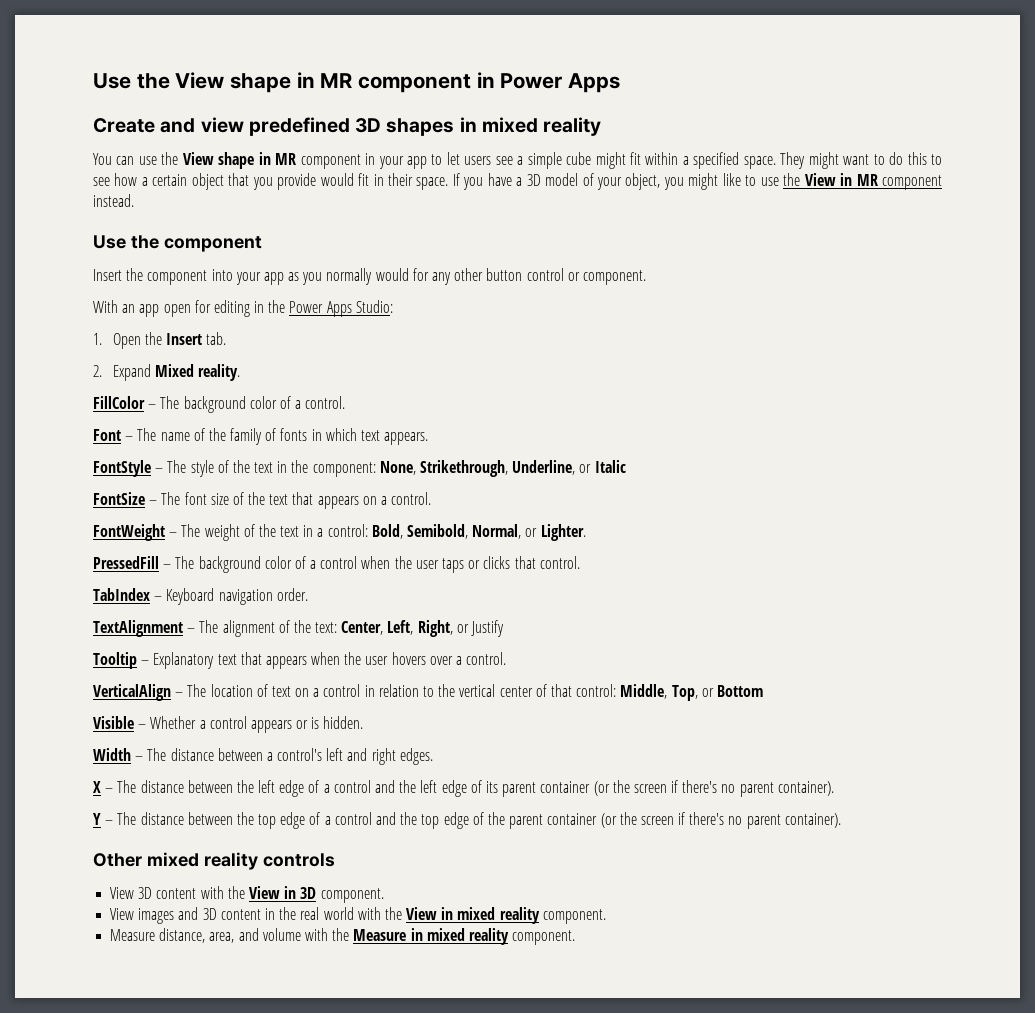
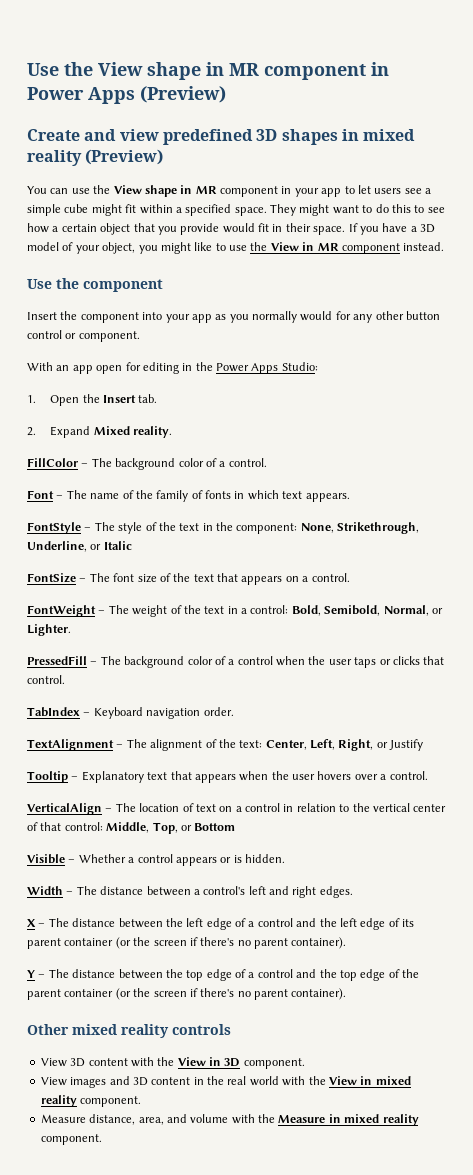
- Use the View shape in MR component in Power Apps
+ Use the View shape in MR component in Power Apps (Preview)
- Create and view predefined 3D shapes in mixed reality
+ Create and view predefined 3D shapes in mixed reality (Preview)

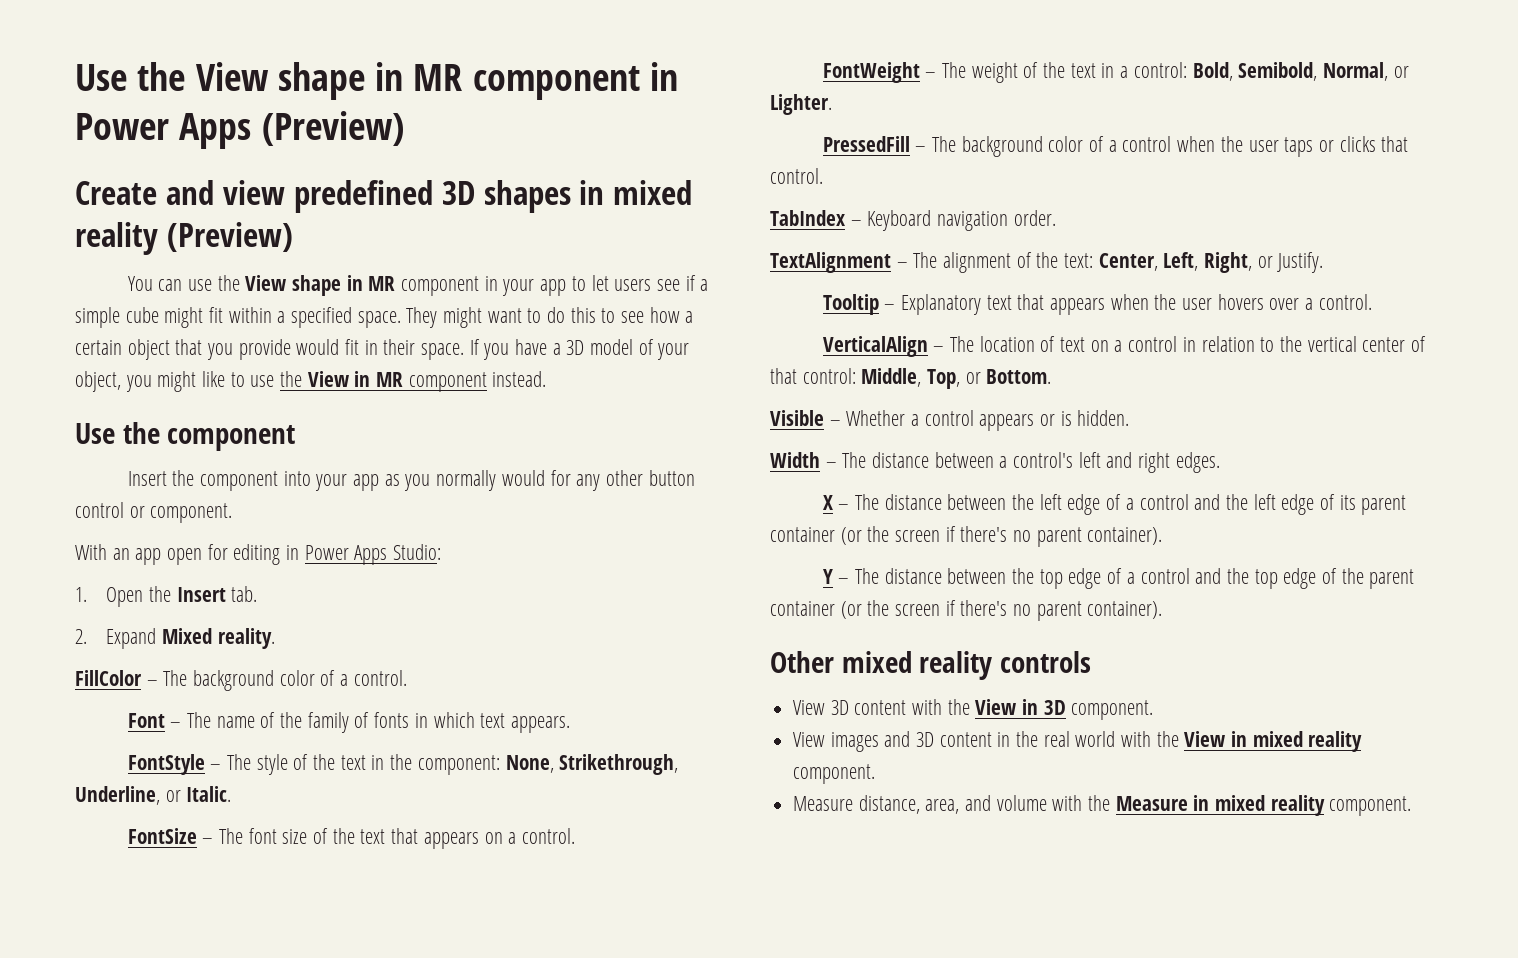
- You can use the View shape in MR component in your app to let users see a simple cube might fit within a specified space.
+ You can use the View shape in MR component in your app to let users see if a simple cube might fit within a specified space.
- With an app open for editing in the Power Apps Studio:
+ With an app open for editing in Power Apps Studio:
- FontStyle – The style of the text in the component: None, Strikethrough, Underline, or Italic
+ FontStyle – The style of the text in the component: None, Strikethrough, Underline, or Italic.
- TextAlignment – The alignment of the text: Center, Left, Right, or Justify
+ TextAlignment – The alignment of the text: Center, Left, Right, or Justify.
- VerticalAlign – The location of text on a control in relation to the vertical center of that control: Middle, Top, or Bottom
+ VerticalAlign – The location of text on a control in relation to the vertical center of that control: Middle, Top, or Bottom.

